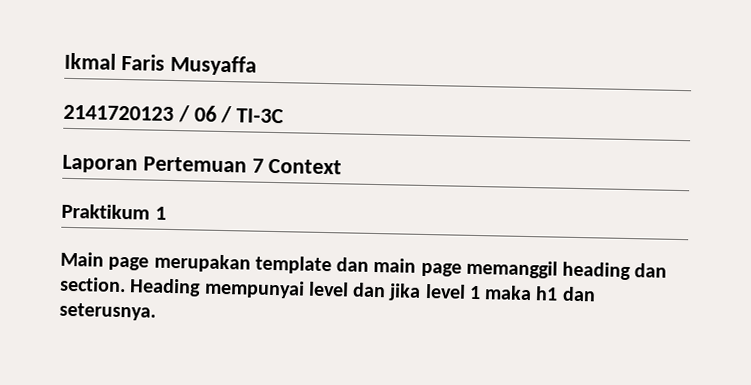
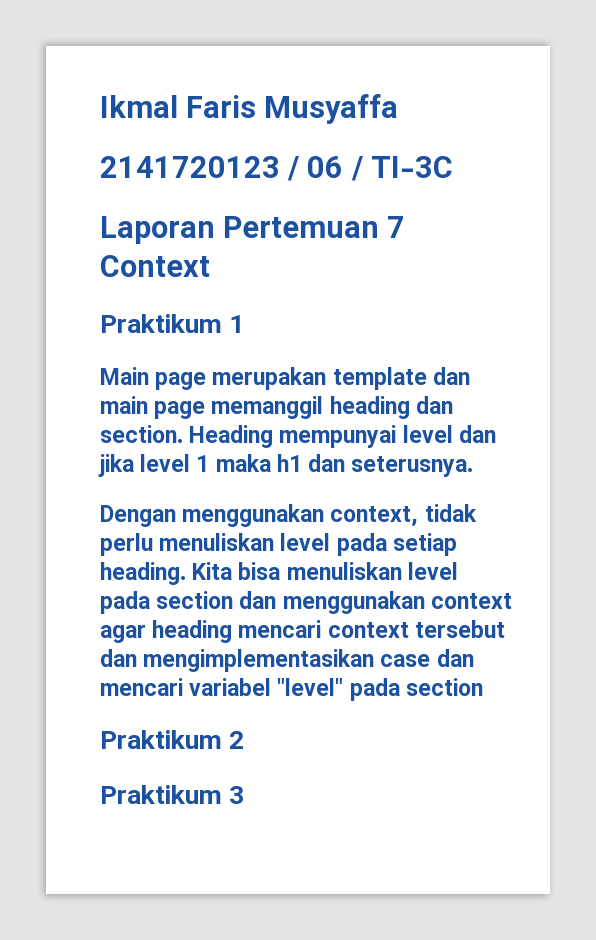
+ Dengan menggunakan context, tidak perlu menuliskan level pada setiap heading. Kita bisa menuliskan level pada section dan menggunakan context agar heading mencari context tersebut dan mengimplementasikan case dan mencari variabel "level" pada section
+ Praktikum 2
+ Praktikum 3

